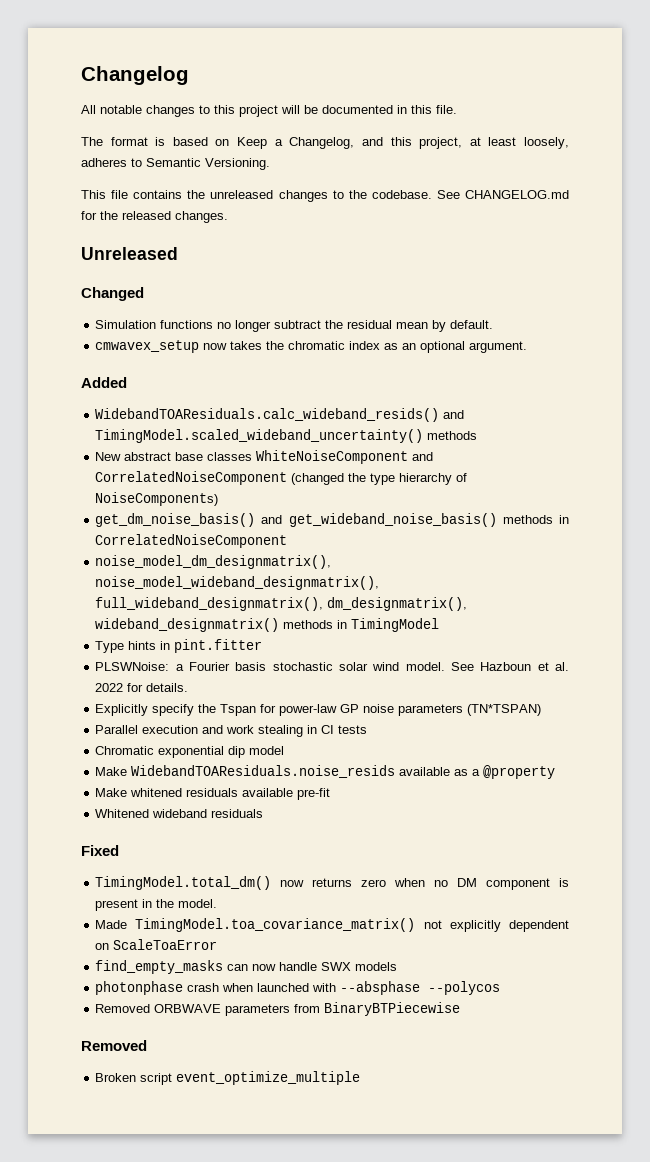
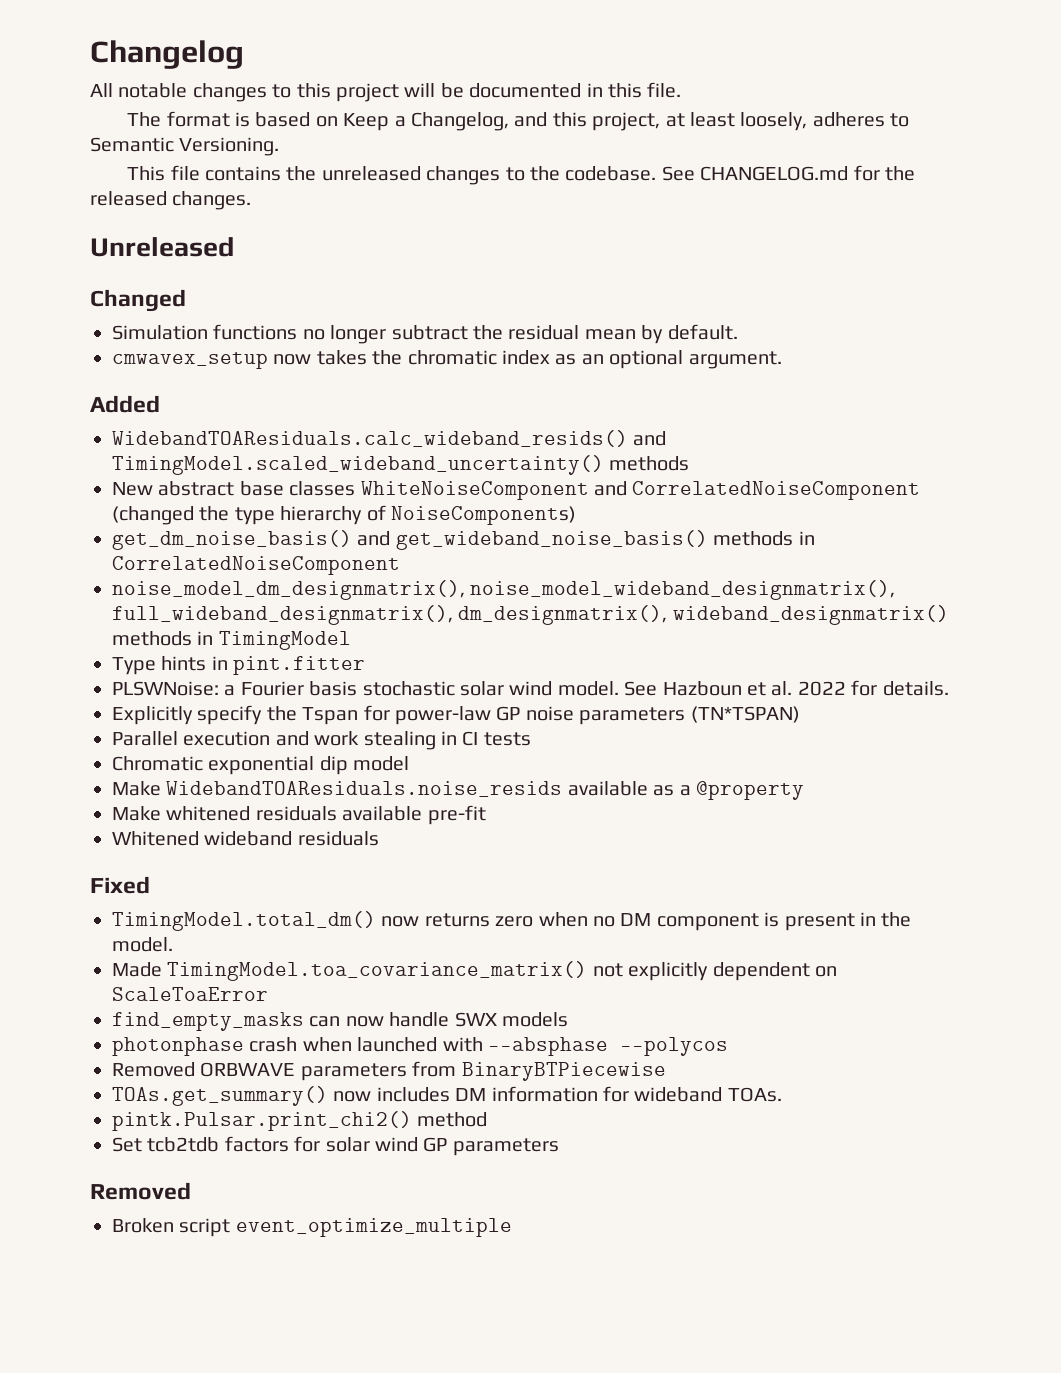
+ TOAs.get_summary() now includes DM information for wideband TOAs.
+ pintk.Pulsar.print_chi2() method
+ Set tcb2tdb factors for solar wind GP parameters

